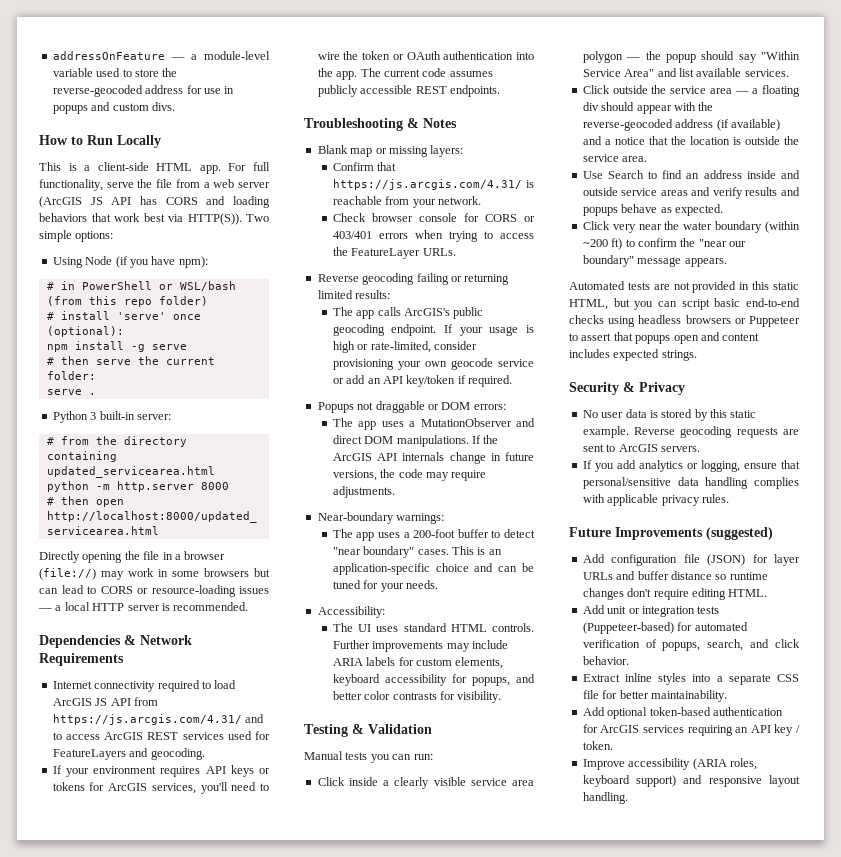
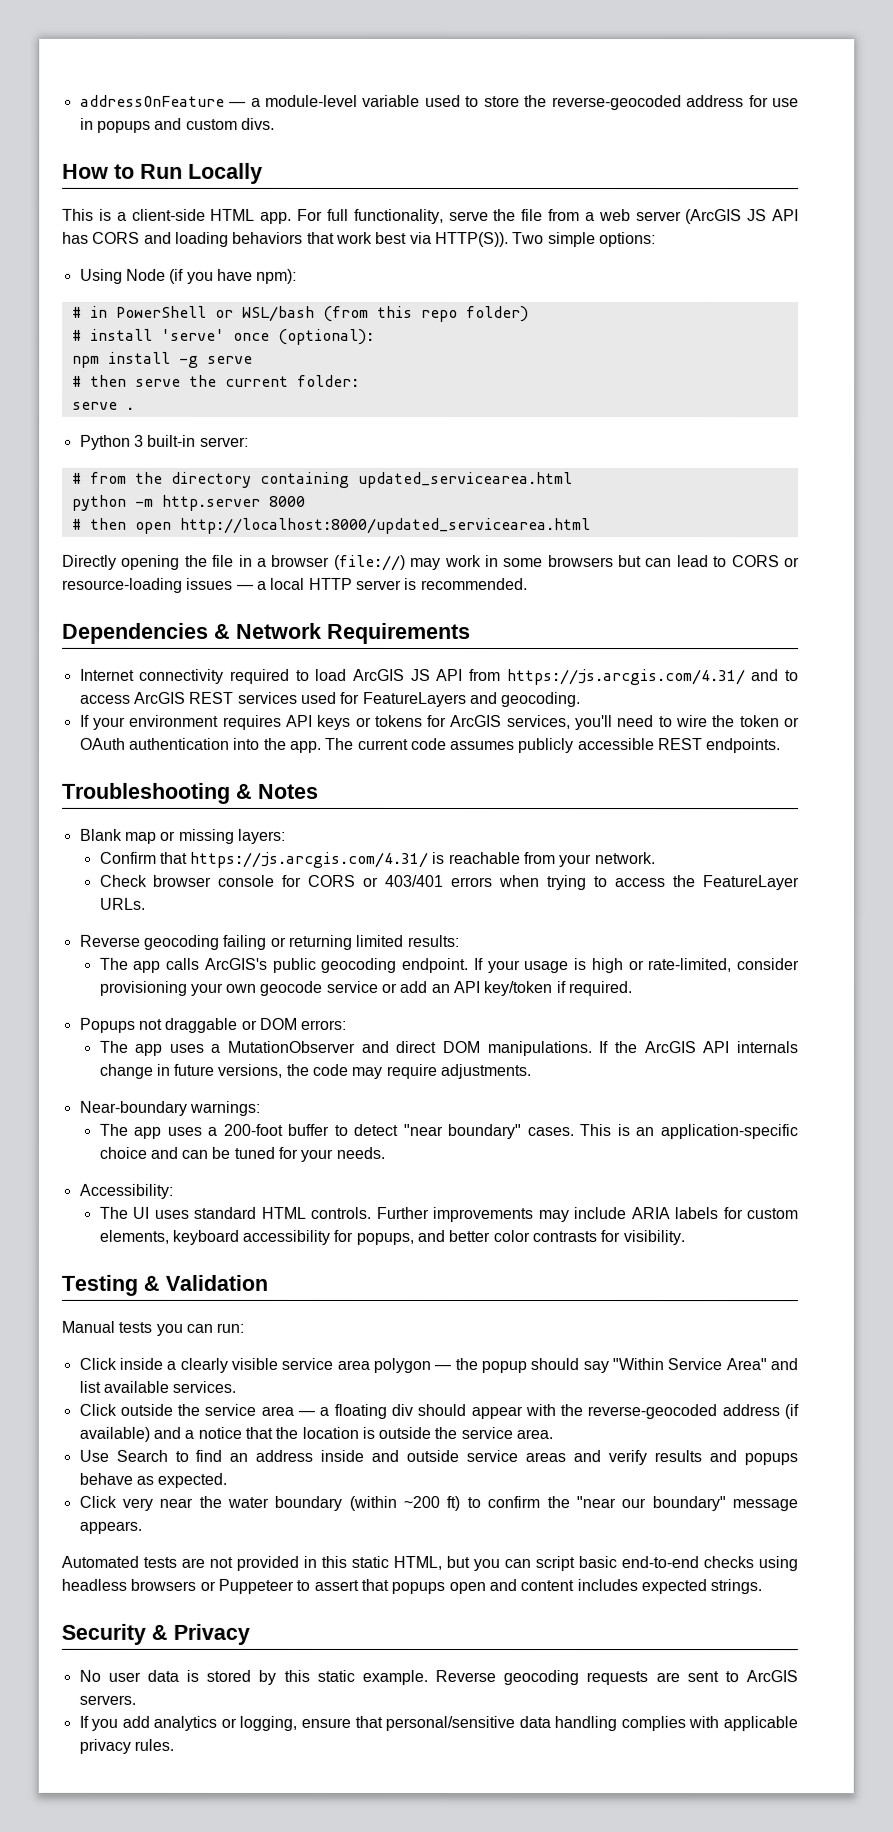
- Future Improvements (suggested)
- Add configuration file (JSON) for layer URLs and buffer distance so runtime changes don't require editing HTML.
- Add unit or integration tests (Puppeteer-based) for automated verification of popups, search, and click behavior.
- Extract inline styles into a separate CSS file for better maintainability.
- Add optional token-based authentication for ArcGIS services requiring an API key / token.
- Improve accessibility (ARIA roles, keyboard support) and responsive layout handling.

